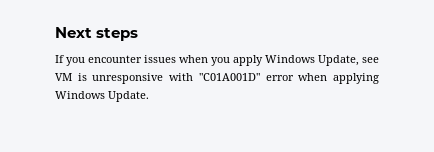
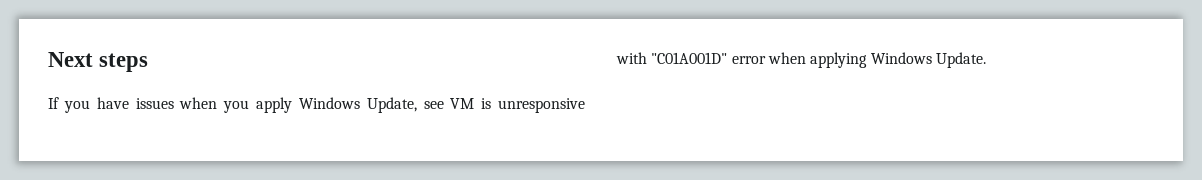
- If you encounter issues when you apply Windows Update, see VM is unresponsive with "C01A001D" error when applying Windows Update.
+ If you have issues when you apply Windows Update, see VM is unresponsive with "C01A001D" error when applying Windows Update.

